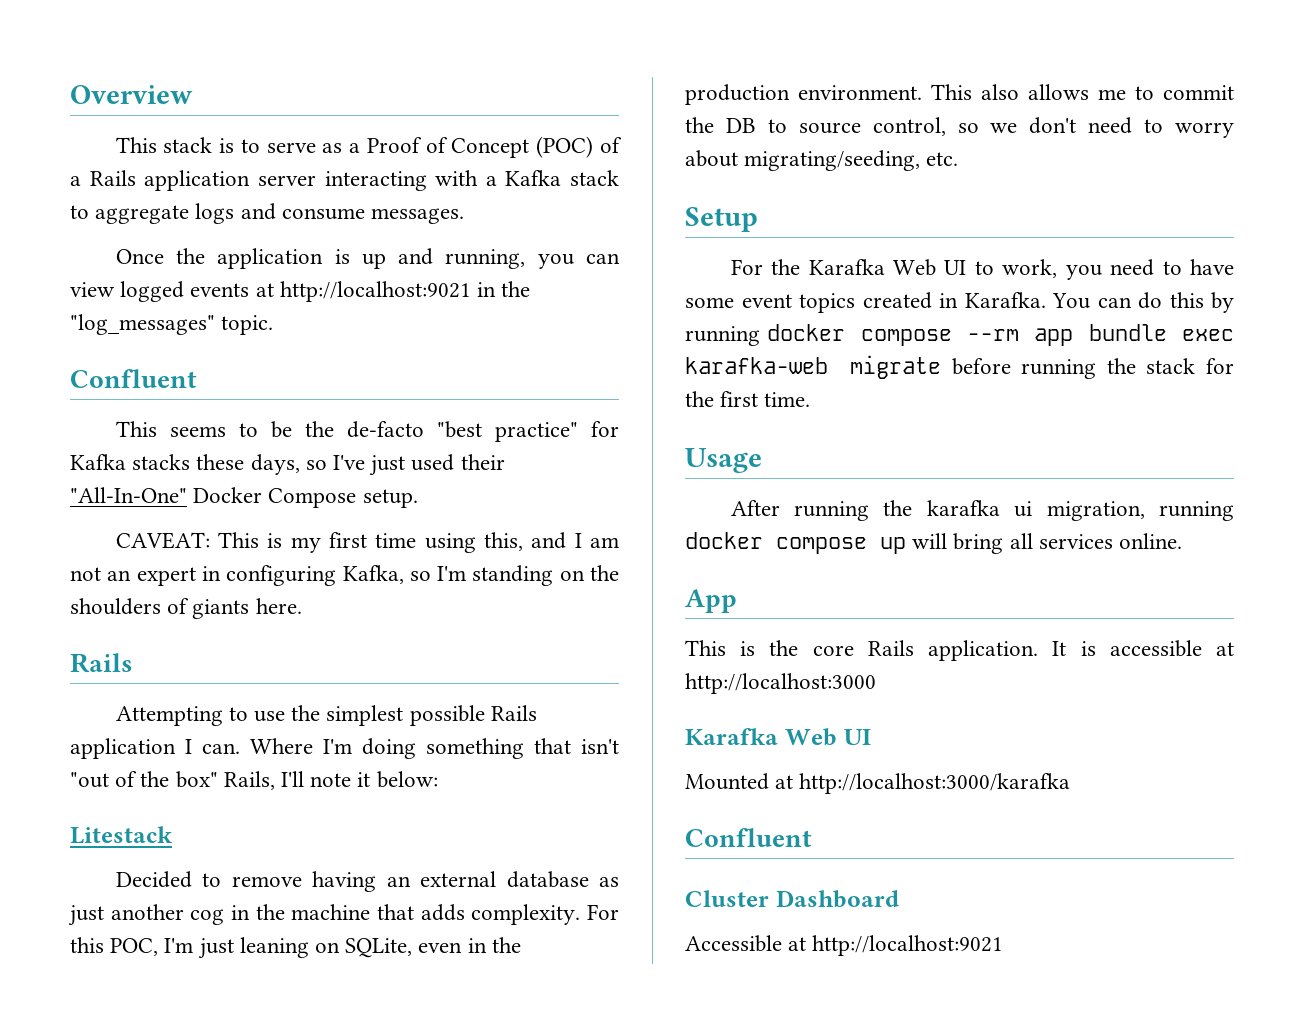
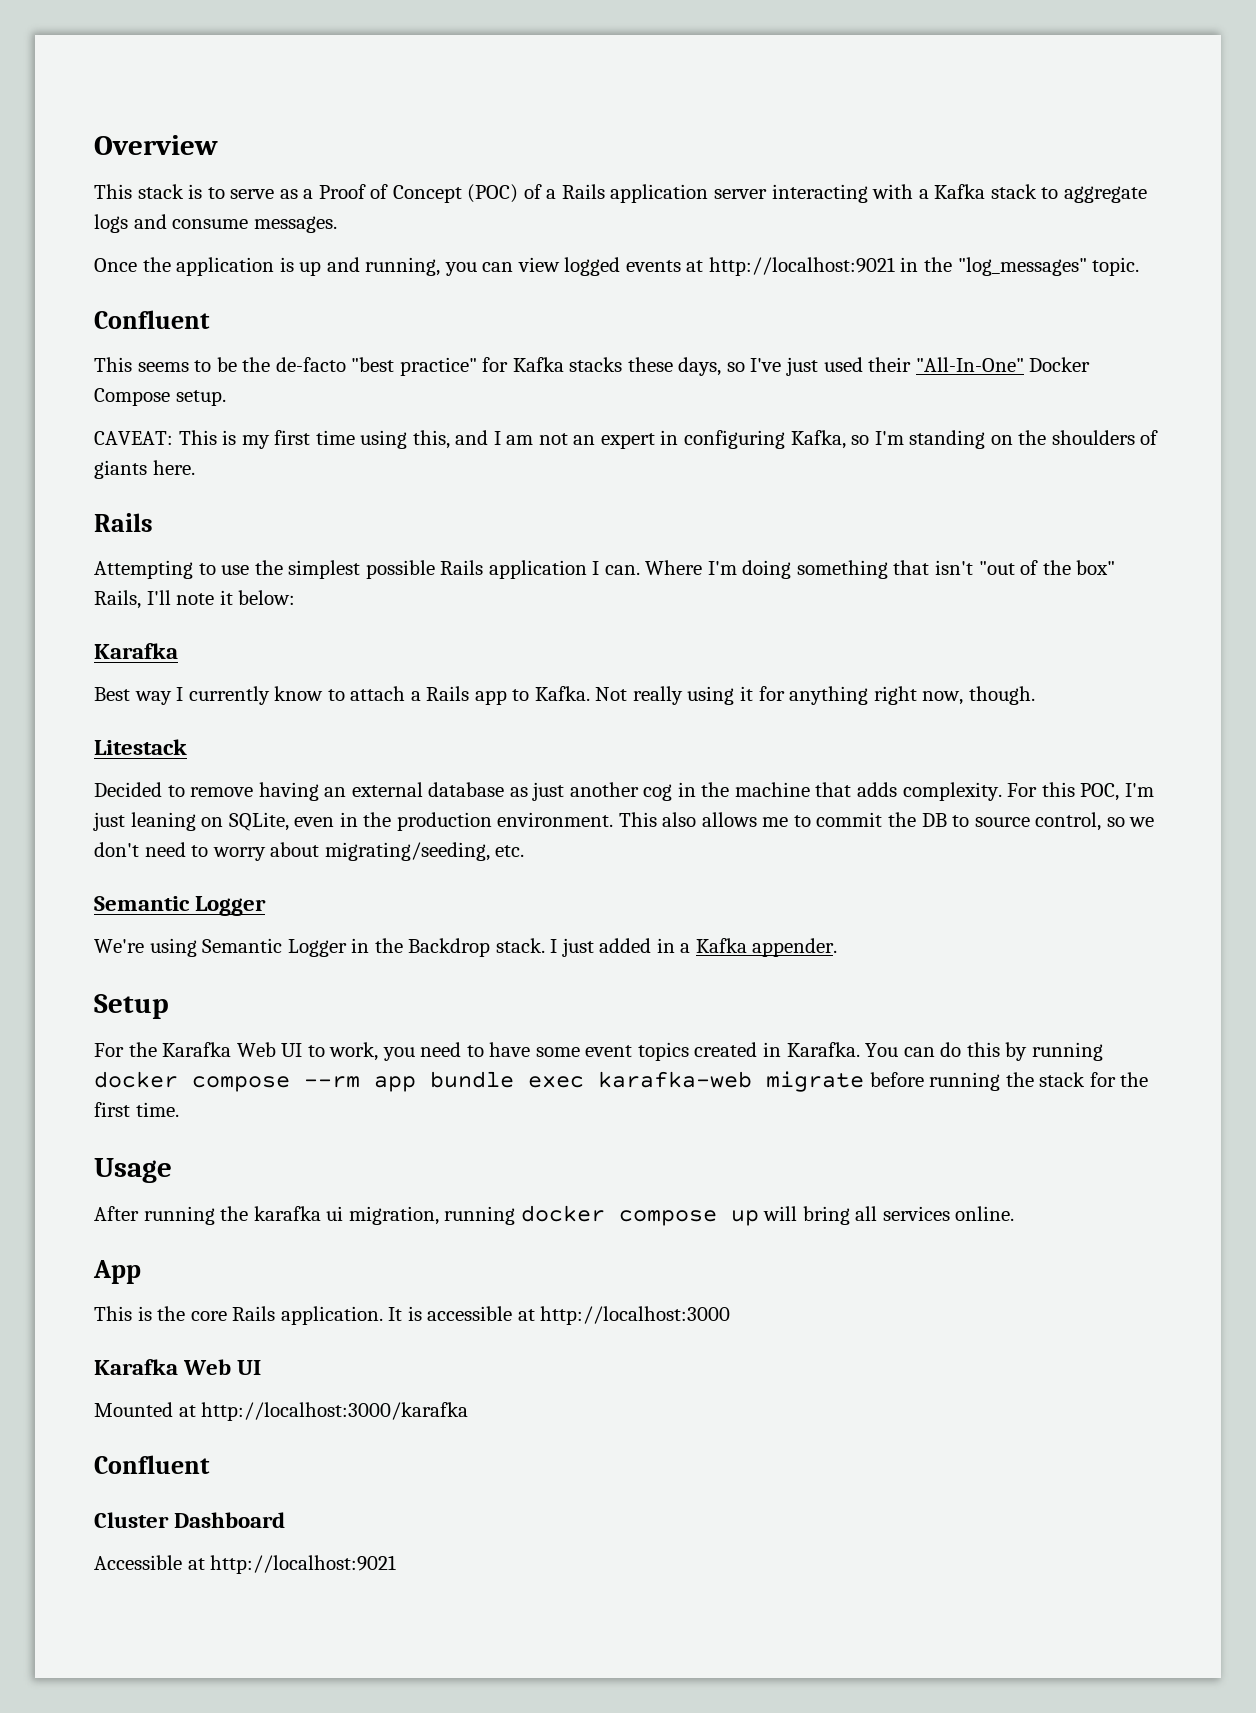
  Where I'm doing something that isn't "out of the box" Rails, I'll note it below:
+ Karafka
+ Best way I currently know to attach a Rails app to Kafka. Not really using it for anything right now, though.
  This also allows me to commit the DB to source control, so we don't need to worry about migrating/seeding, etc.
+ Semantic Logger
+ We're using Semantic Logger in the Backdrop stack. I just added in a Kafka appender.

